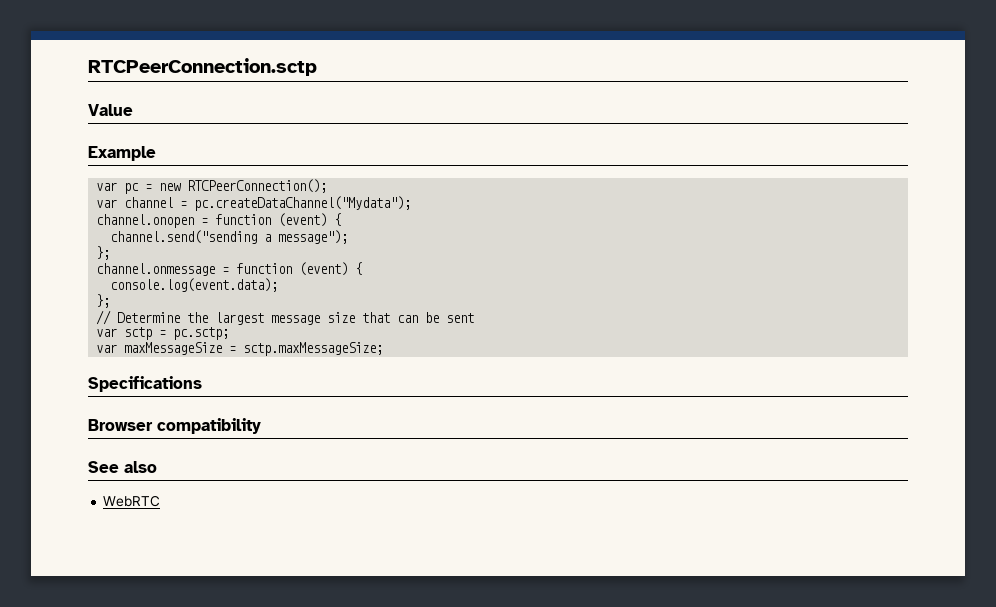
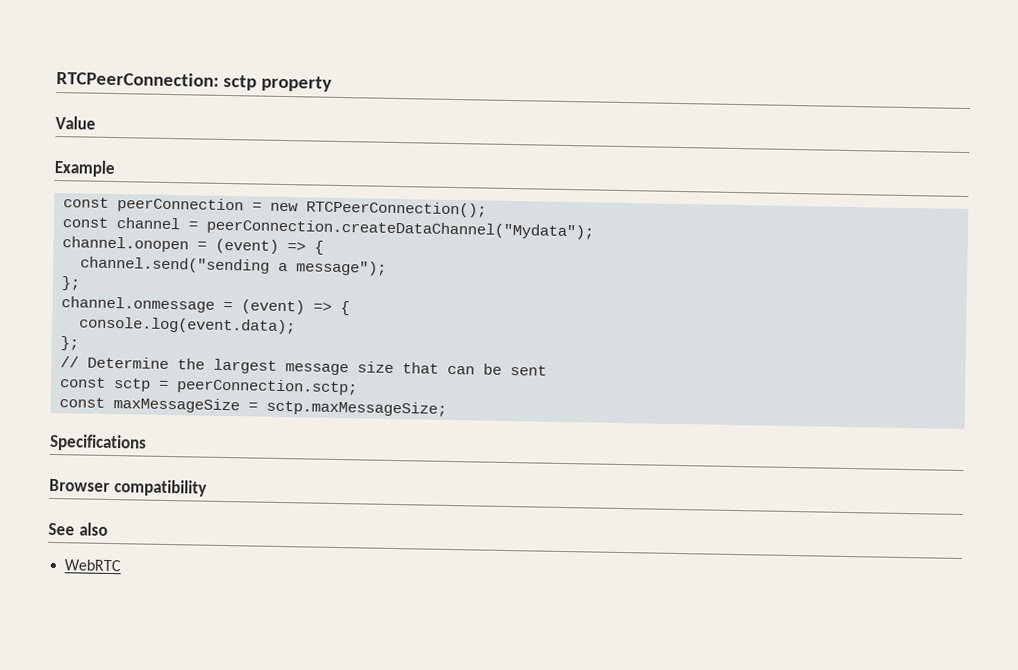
- RTCPeerConnection.sctp
+ RTCPeerConnection: sctp property
- var pc = new RTCPeerConnection();
+ const peerConnection = new RTCPeerConnection();
- var channel = pc.createDataChannel("Mydata");
+ const channel = peerConnection.createDataChannel("Mydata");
- channel.onopen = function (event) {
+ channel.onopen = (event) => {
- channel.onmessage = function (event) {
+ channel.onmessage = (event) => {
- var sctp = pc.sctp;
- var maxMessageSize = sctp.maxMessageSize;
+ const sctp = peerConnection.sctp;
+ const maxMessageSize = sctp.maxMessageSize;

